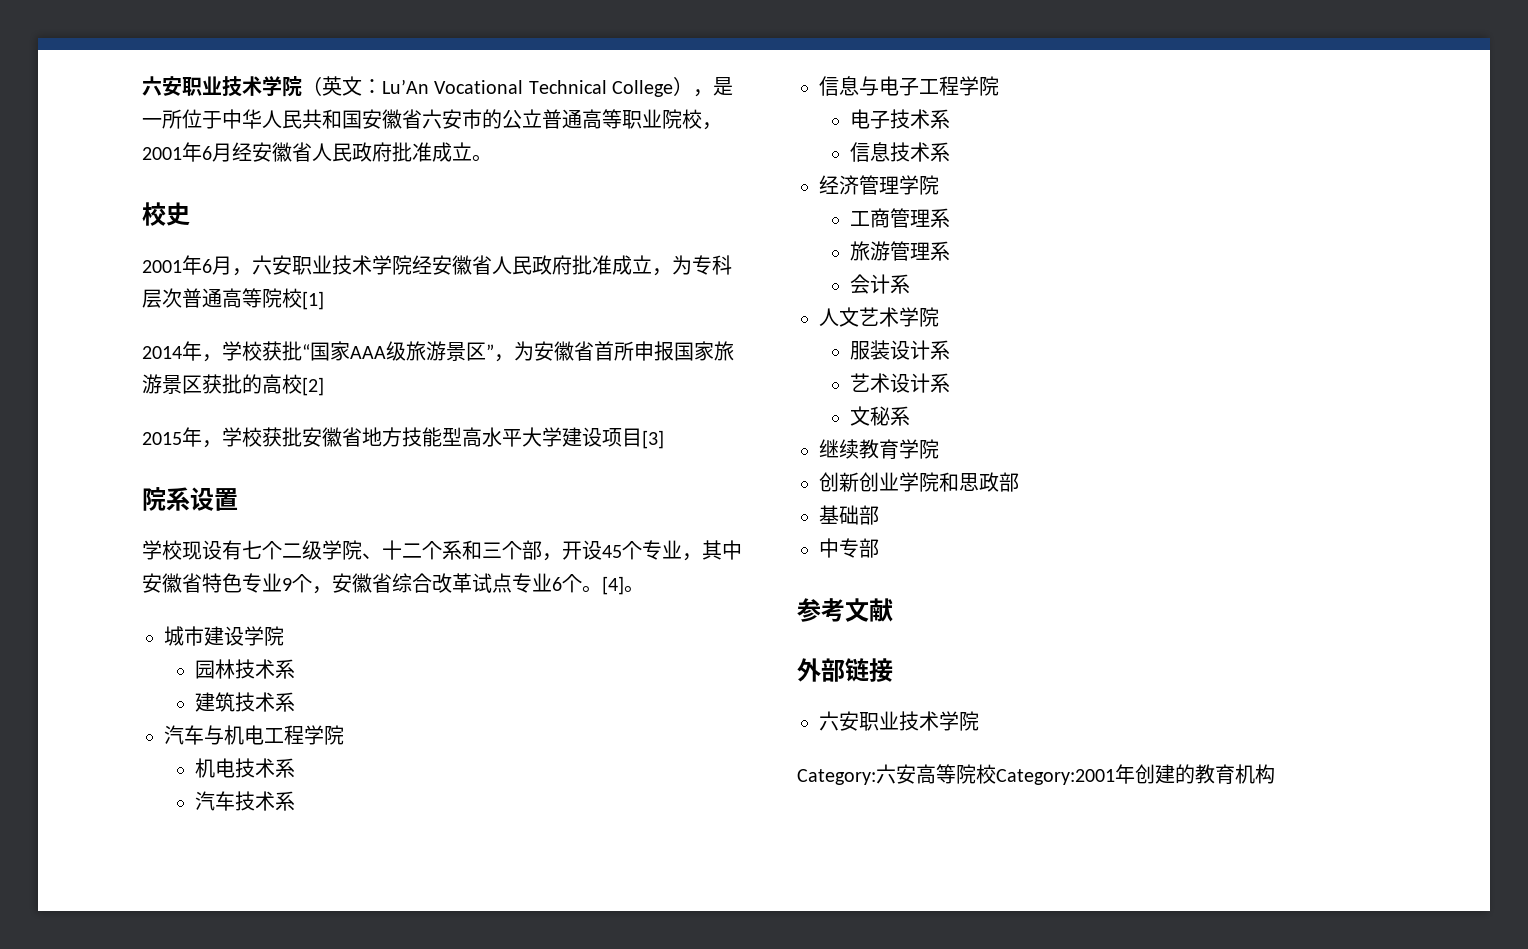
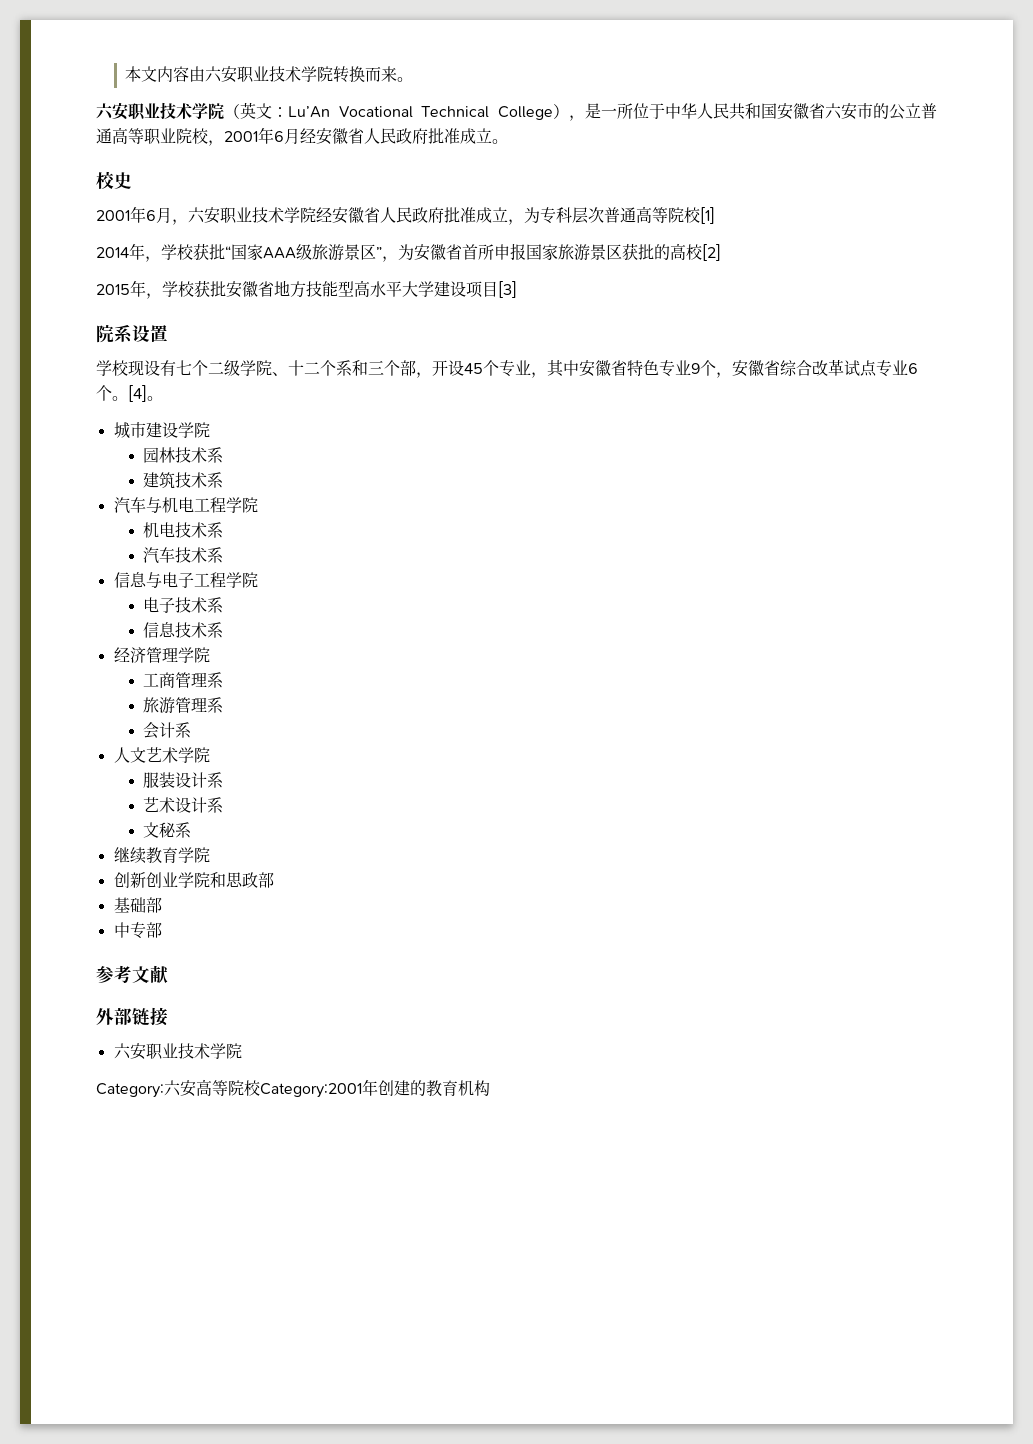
+ 本文内容由六安职业技术学院转换而来。

